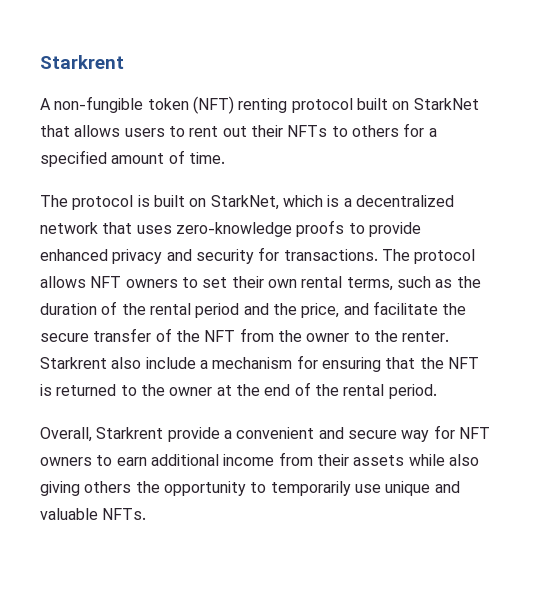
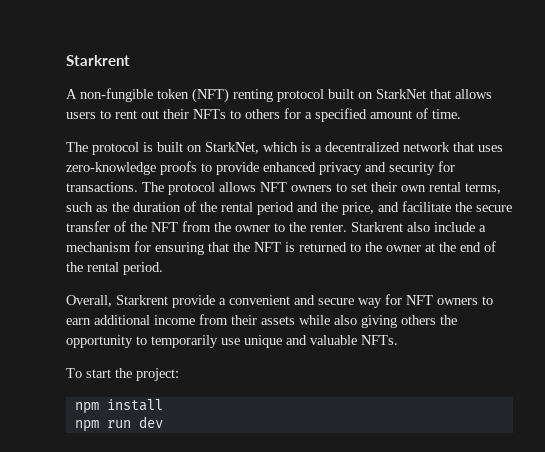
+ To start the project:
+ npm install
+ npm run dev

